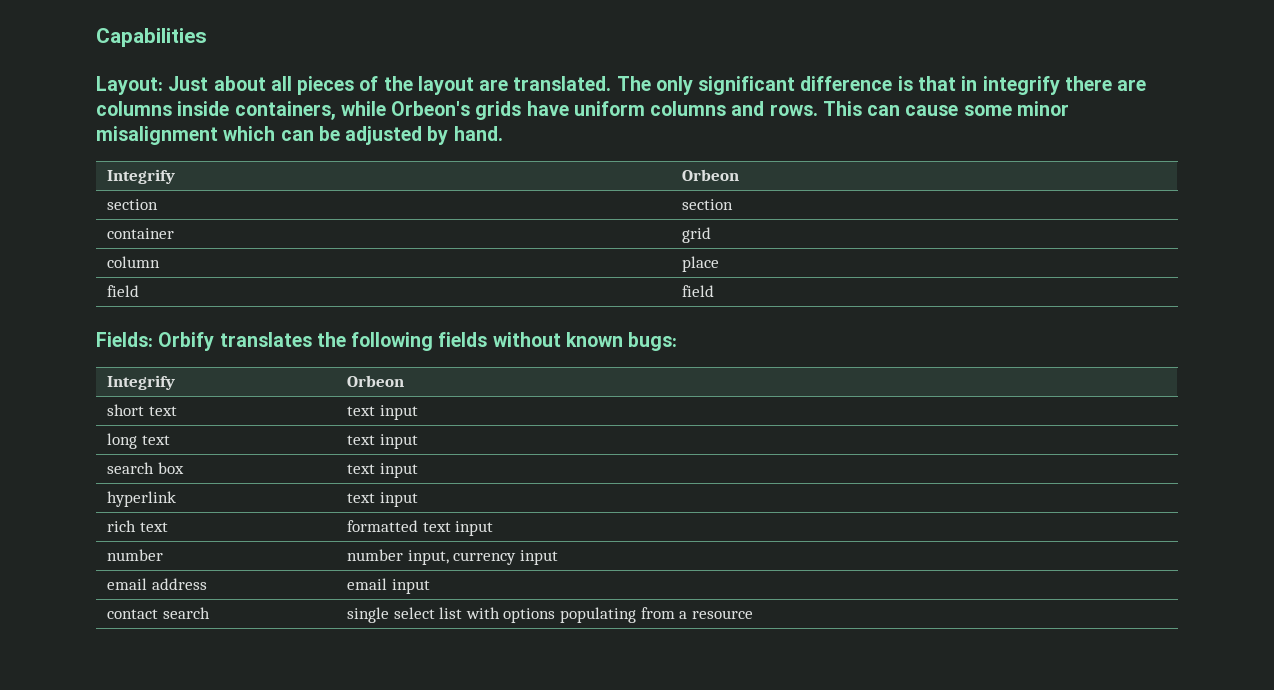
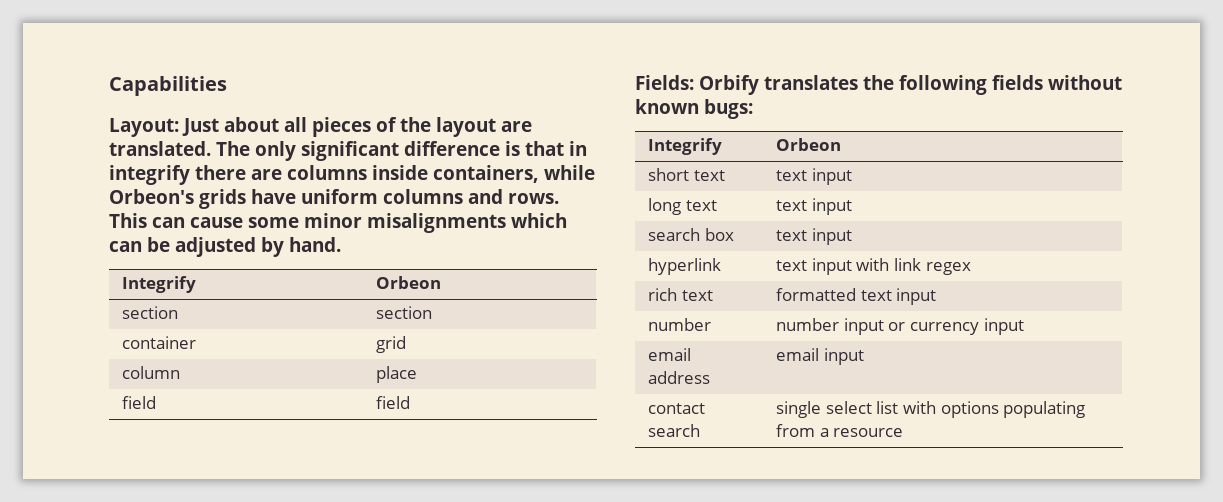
- This can cause some minor misalignment which can be adjusted by hand.
+ This can cause some minor misalignments which can be adjusted by hand.
- hyperlink | text input
+ hyperlink | text input with link regex
- number | number input, currency input
+ number | number input or currency input

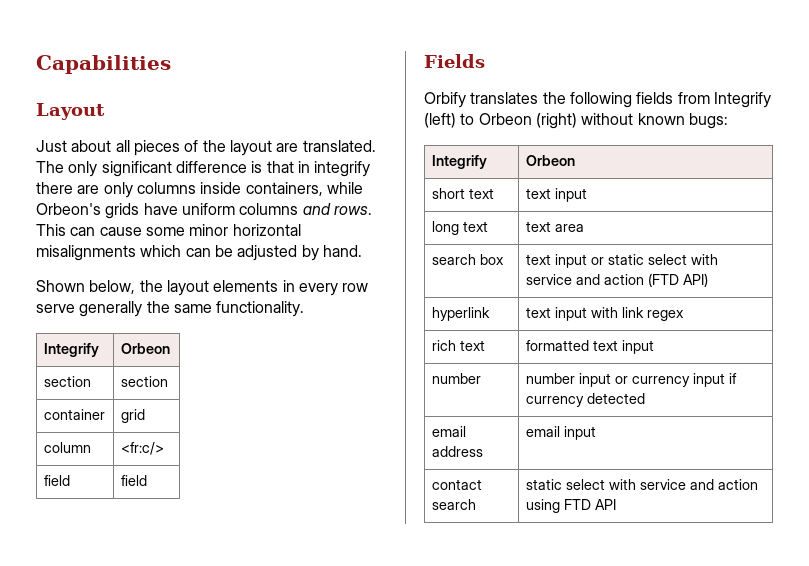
- Layout: Just about all pieces of the layout are translated.
+ Layout
+ Just about all pieces of the layout are translated.
- The only significant difference is that in integrify there are columns inside containers, while Orbeon's grids have uniform columns and rows.
+ The only significant difference is that in integrify there are only columns inside containers, while Orbeon's grids have uniform columns and rows.
- This can cause some minor misalignments which can be adjusted by hand.
+ This can cause some minor horizontal misalignments which can be adjusted by hand.
+ Shown below, the layout elements in every row serve generally the same functionality.
- column | place
+ column | <fr:c/>
- Fields: Orbify translates the following fields without known bugs:
+ Fields
+ Orbify translates the following fields from Integrify (left) to Orbeon (right) without known bugs:
- long text | text input
+ long text | text area
- search box | text input
+ search box | text input or static select with service and action (FTD API)
- number | number input or currency input
+ number | number input or currency input if currency detected
- contact search | single select list with options populating from a resource
+ contact search | static select with service and action using FTD API

